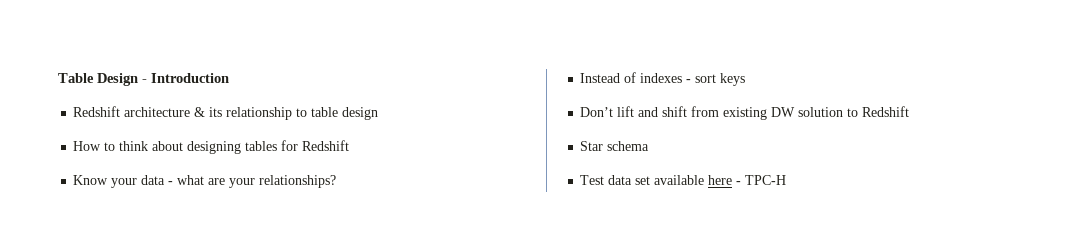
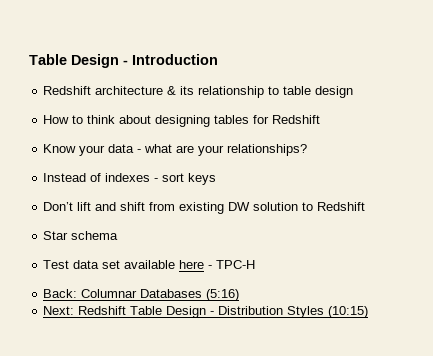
+ Back: Columnar Databases (5:16)
+ Next: Redshift Table Design - Distribution Styles (10:15)

